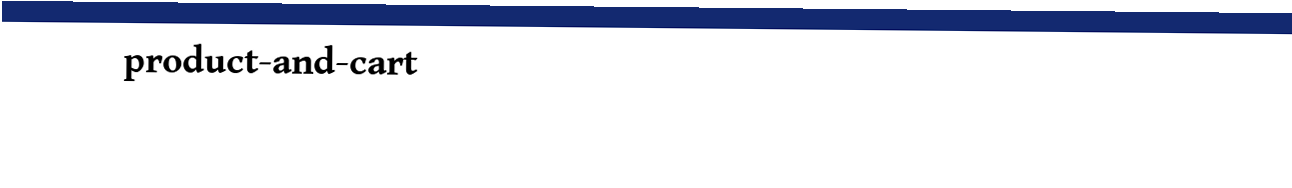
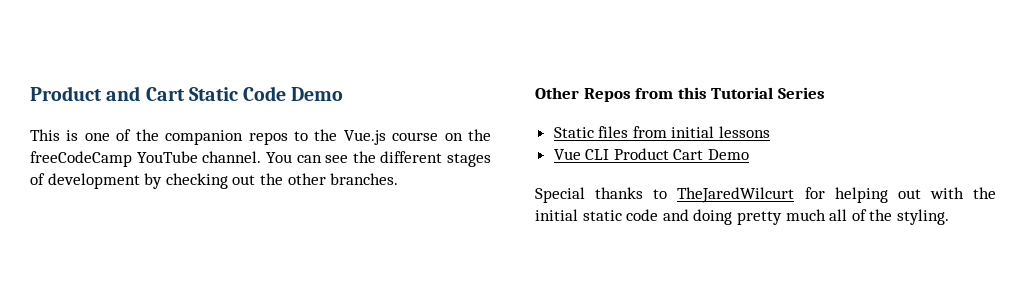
- product-and-cart
+ Product and Cart Static Code Demo
+ This is one of the companion repos to the Vue.js course on the freeCodeCamp YouTube channel. You can see the different stages of development by checking out the other branches.
+ Other Repos from this Tutorial Series
+ Static files from initial lessons
+ Vue CLI Product Cart Demo
+ Special thanks to TheJaredWilcurt for helping out with the initial static code and doing pretty much all of the styling.

